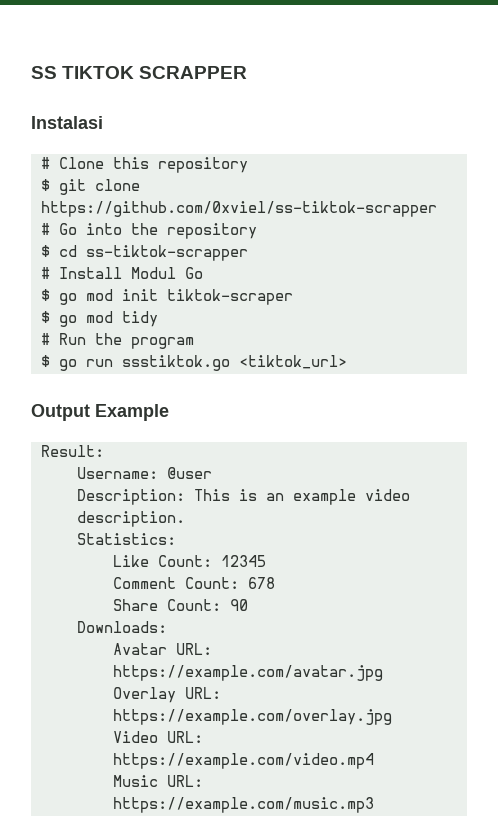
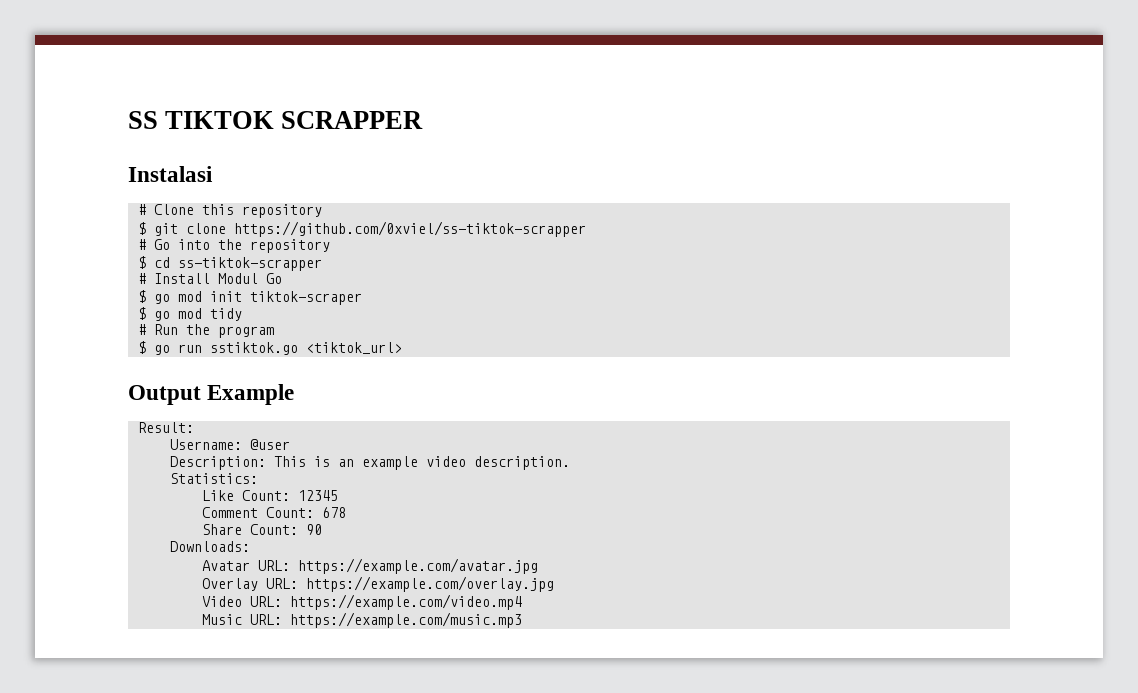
- $ go run ssstiktok.go <tiktok_url>
+ $ go run sstiktok.go <tiktok_url>

